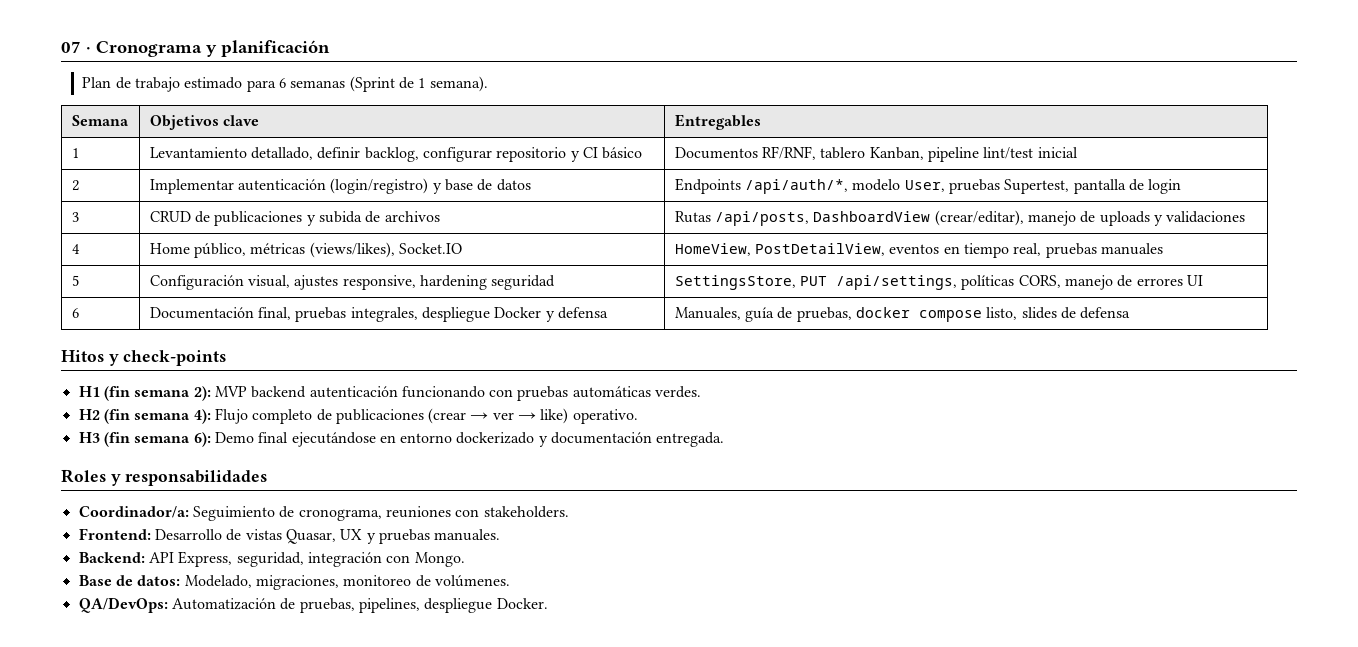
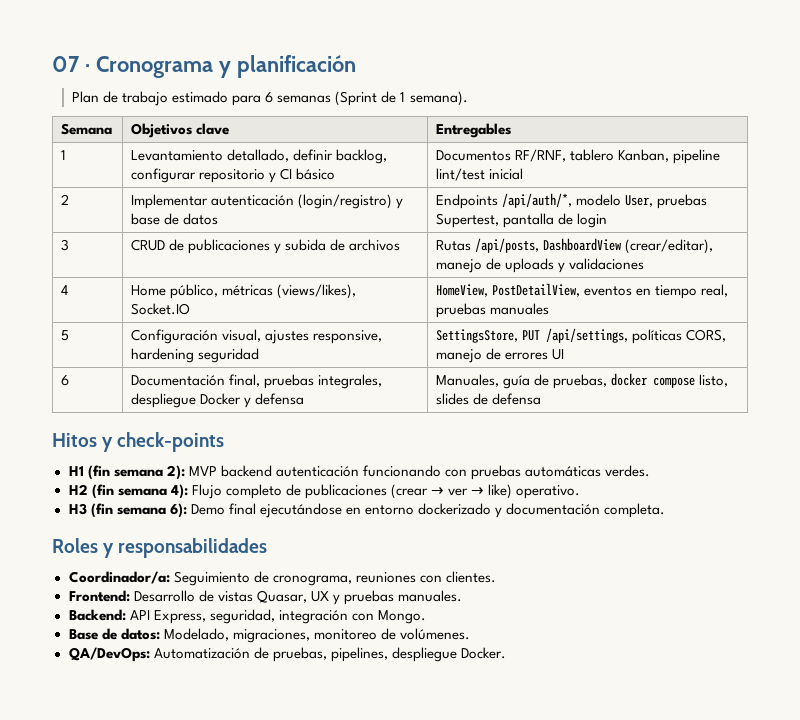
- H3 (fin semana 6): Demo final ejecutándose en entorno dockerizado y documentación entregada.
+ H3 (fin semana 6): Demo final ejecutándose en entorno dockerizado y documentación completa.
- Coordinador/a: Seguimiento de cronograma, reuniones con stakeholders.
+ Coordinador/a: Seguimiento de cronograma, reuniones con clientes.

